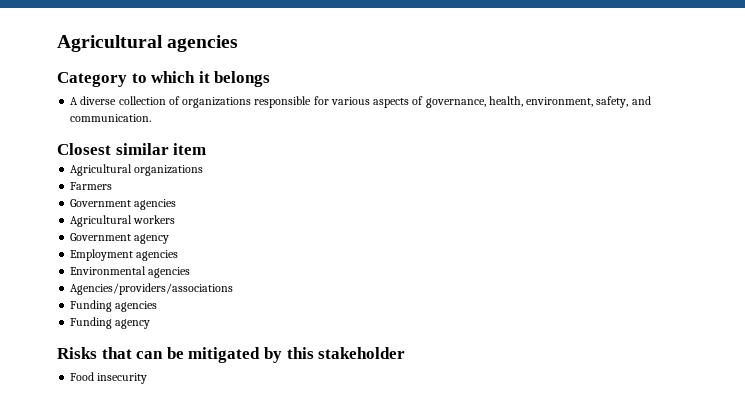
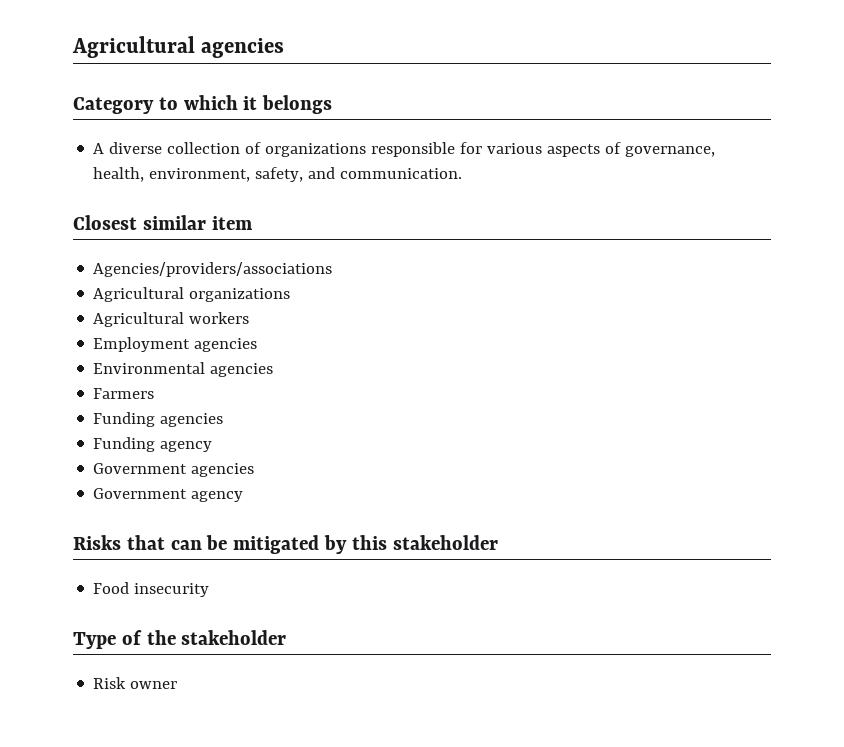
+ Agencies/providers/associations
- Farmers
- Government agencies
- Government agency
- Agencies/providers/associations
+ Farmers
+ Government agencies
+ Government agency
+ Type of the stakeholder
+ Risk owner

